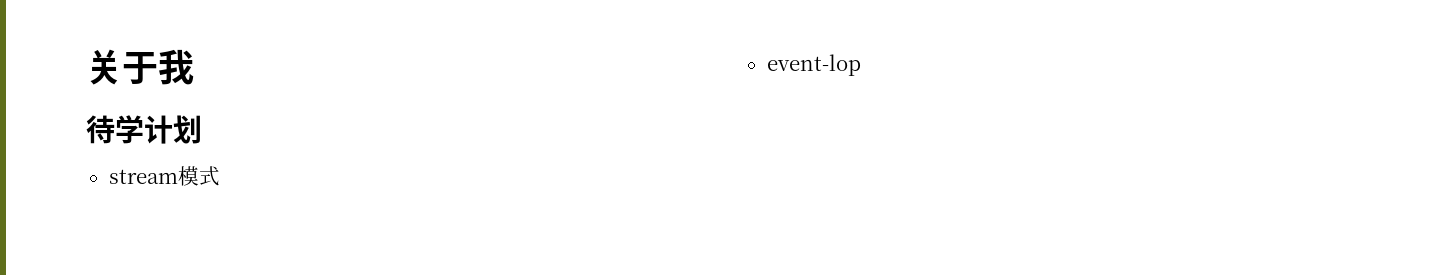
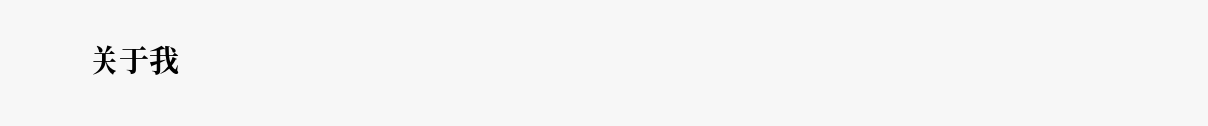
- 待学计划
- stream模式
- event-lop

